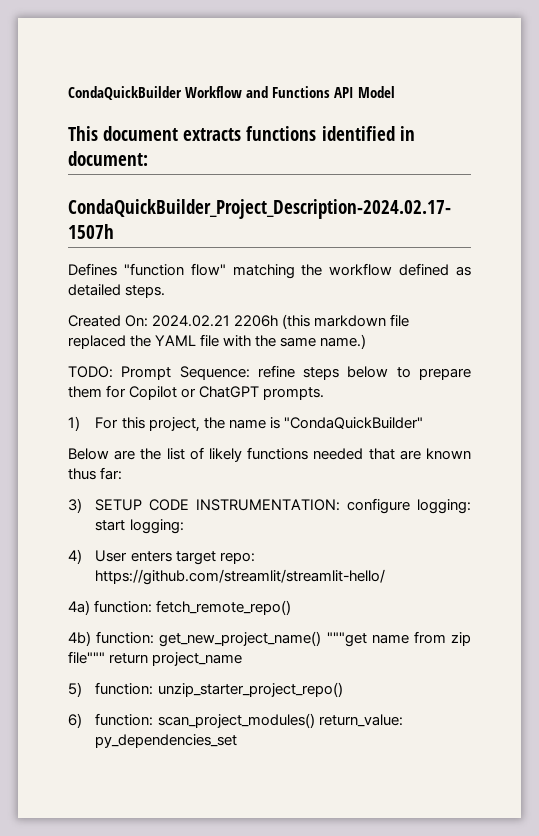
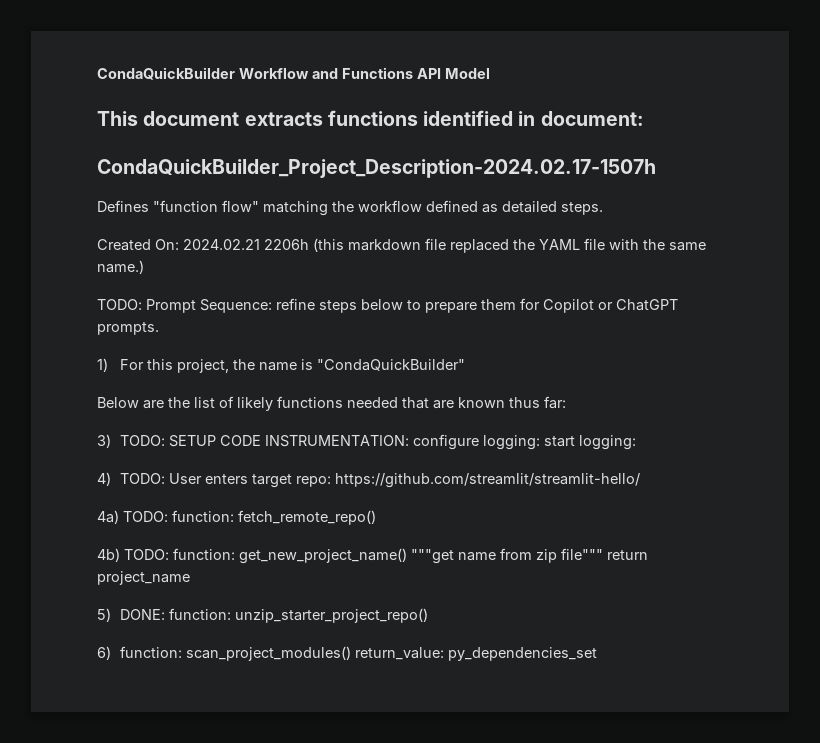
- 3) SETUP CODE INSTRUMENTATION: configure logging: start logging:
+ 3) TODO: SETUP CODE INSTRUMENTATION: configure logging: start logging:
- 4) User enters target repo: https://github.com/streamlit/streamlit-hello/
+ 4) TODO: User enters target repo: https://github.com/streamlit/streamlit-hello/
- 4a) function: fetch_remote_repo()
+ 4a) TODO: function: fetch_remote_repo()
- 4b) function: get_new_project_name() """get name from zip file""" return project_name
+ 4b) TODO: function: get_new_project_name() """get name from zip file""" return project_name
- 5) function: unzip_starter_project_repo()
+ 5) DONE: function: unzip_starter_project_repo()

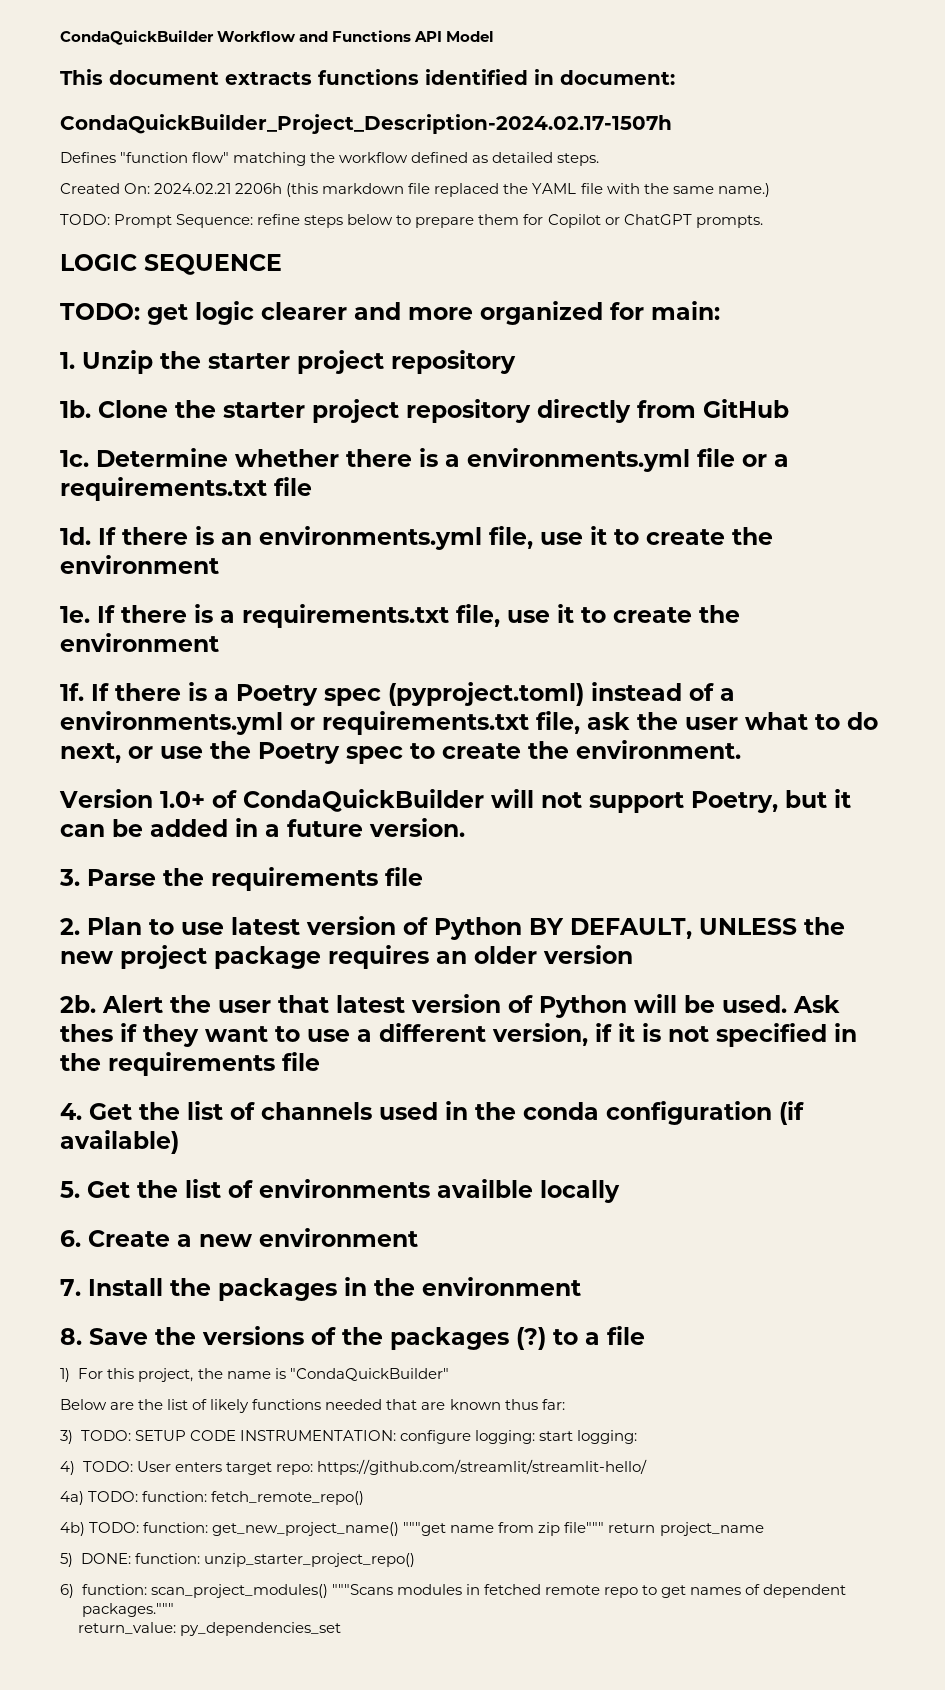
+ LOGIC SEQUENCE
+ TODO: get logic clearer and more organized for main:
+ 1. Unzip the starter project repository
+ 1b. Clone the starter project repository directly from GitHub
+ 1c. Determine whether there is a environments.yml file or a requirements.txt file
+ 1d. If there is an environments.yml file, use it to create the environment
+ 1e. If there is a requirements.txt file, use it to create the environment
+ 1f. If there is a Poetry spec (pyproject.toml) instead of a environments.yml or requirements.txt file, ask the user what to do next, or use the Poetry spec to create the environment.
+ Version 1.0+ of CondaQuickBuilder will not support Poetry, but it can be added in a future version.
+ 3. Parse the requirements file
+ 2. Plan to use latest version of Python BY DEFAULT, UNLESS the new project package requires an older version
+ 2b. Alert the user that latest version of Python will be used. Ask thes if they want to use a different version, if it is not specified in the requirements file
+ 4. Get the list of channels used in the conda configuration (if available)
+ 5. Get the list of environments availble locally
+ 6. Create a new environment
+ 7. Install the packages in the environment
+ 8. Save the versions of the packages (?) to a file
- 6) function: scan_project_modules() return_value: py_dependencies_set
+ 6) function: scan_project_modules() """Scans modules in fetched remote repo to get names of dependent packages."""
+ return_value: py_dependencies_set

